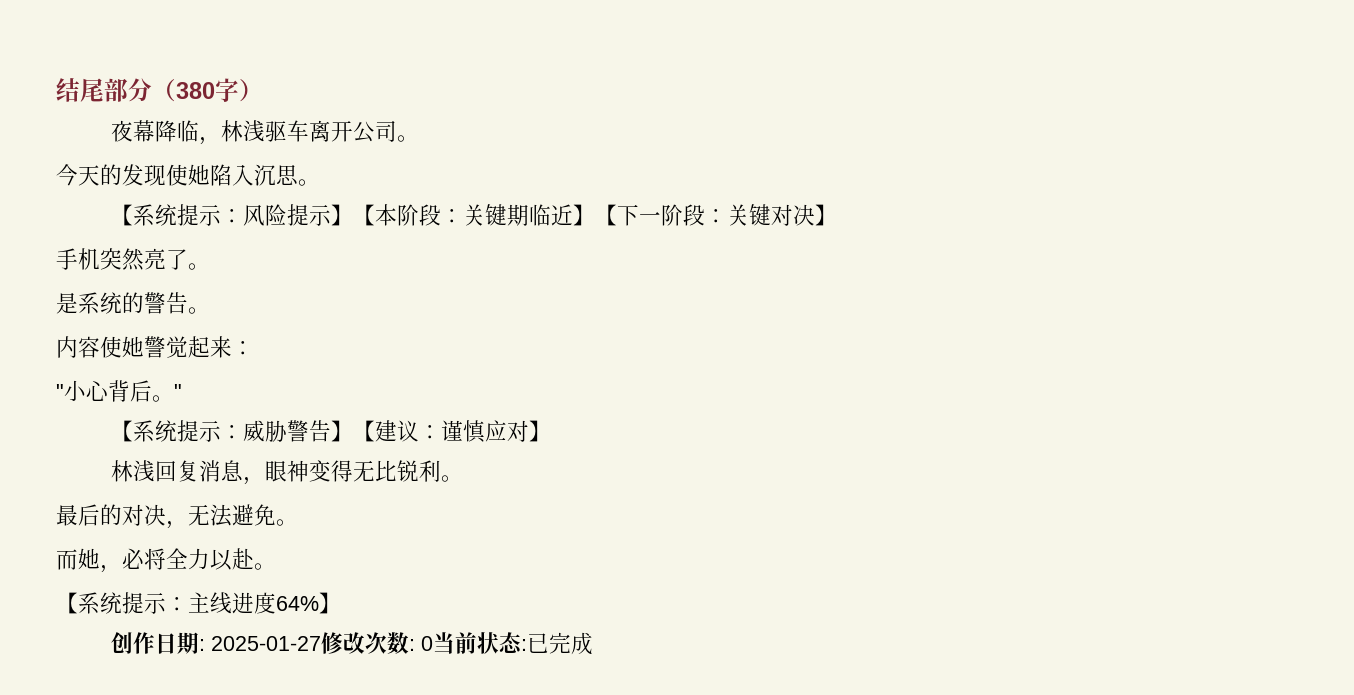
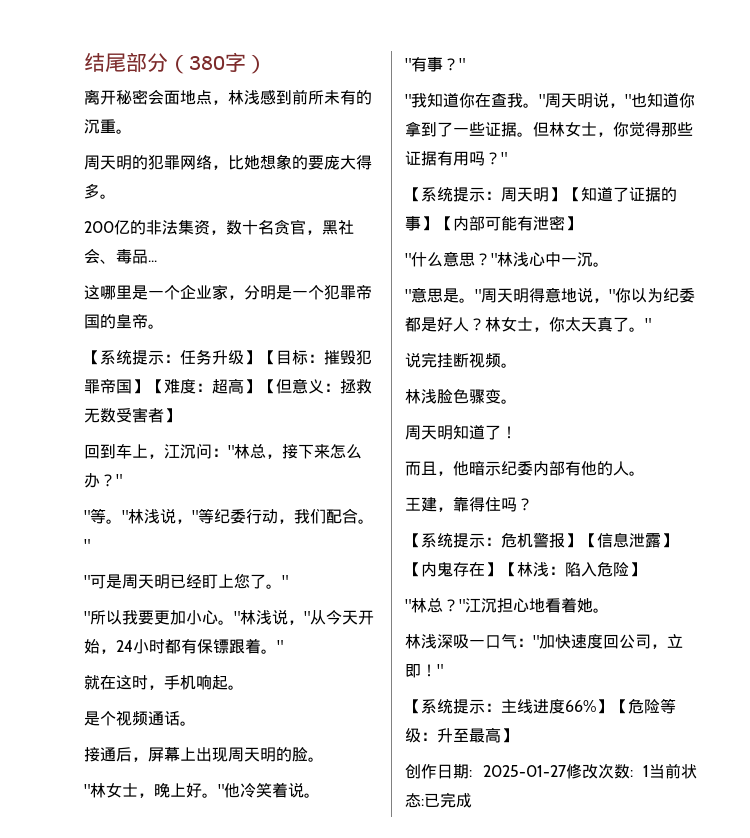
- 夜幕降临，林浅驱车离开公司。
- 今天的发现使她陷入沉思。
- 【系统提示：风险提示】【本阶段：关键期临近】【下一阶段：关键对决】
- 手机突然亮了。
- 是系统的警告。
- 内容使她警觉起来：
- "小心背后。"
- 【系统提示：威胁警告】【建议：谨慎应对】
- 林浅回复消息，眼神变得无比锐利。
- 最后的对决，无法避免。
- 而她，必将全力以赴。
+ 离开秘密会面地点，林浅感到前所未有的沉重。
+ 周天明的犯罪网络，比她想象的要庞大得多。
+ 200亿的非法集资，数十名贪官，黑社会、毒品...
+ 这哪里是一个企业家，分明是一个犯罪帝国的皇帝。
+ 【系统提示：任务升级】【目标：摧毁犯罪帝国】【难度：超高】【但意义：拯救无数受害者】
+ 回到车上，江沉问："林总，接下来怎么办？"
+ "等。"林浅说，"等纪委行动，我们配合。"
+ "可是周天明已经盯上您了。"
+ "所以我要更加小心。"林浅说，"从今天开始，24小时都有保镖跟着。"
+ 就在这时，手机响起。
+ 是个视频通话。
+ 接通后，屏幕上出现周天明的脸。
+ "林女士，晚上好。"他冷笑着说。
+ "有事？"
+ "我知道你在查我。"周天明说，"也知道你拿到了一些证据。但林女士，你觉得那些证据有用吗？"
+ 【系统提示：周天明】【知道了证据的事】【内部可能有泄密】
+ "什么意思？"林浅心中一沉。
+ "意思是。"周天明得意地说，"你以为纪委都是好人？林女士，你太天真了。"
+ 说完挂断视频。
+ 林浅脸色骤变。
+ 周天明知道了！
+ 而且，他暗示纪委内部有他的人。
+ 王建，靠得住吗？
+ 【系统提示：危机警报】【信息泄露】【内鬼存在】【林浅：陷入危险】
+ "林总？"江沉担心地看着她。
+ 林浅深吸一口气："加快速度回公司，立即！"
- 【系统提示：主线进度64%】
+ 【系统提示：主线进度66%】【危险等级：升至最高】
- 创作日期: 2025-01-27修改次数: 0当前状态:已完成
+ 创作日期: 2025-01-27修改次数: 1当前状态:已完成

